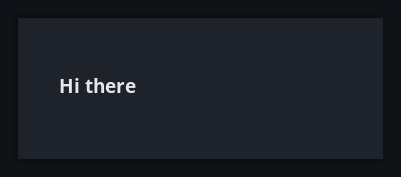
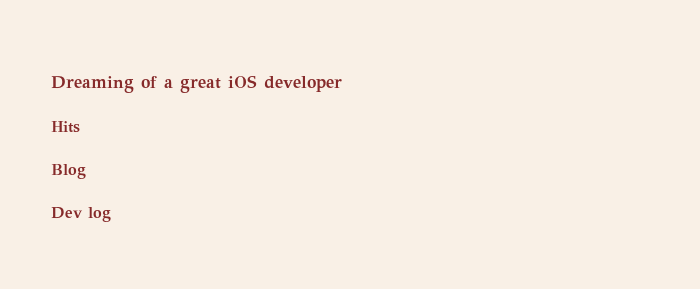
- Hi there
+ Dreaming of a great iOS developer
+ Hits
+ Blog
+ Dev log

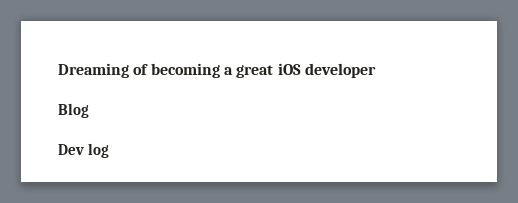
- Dreaming of a great iOS developer
+ Dreaming of becoming a great iOS developer
- Hits

